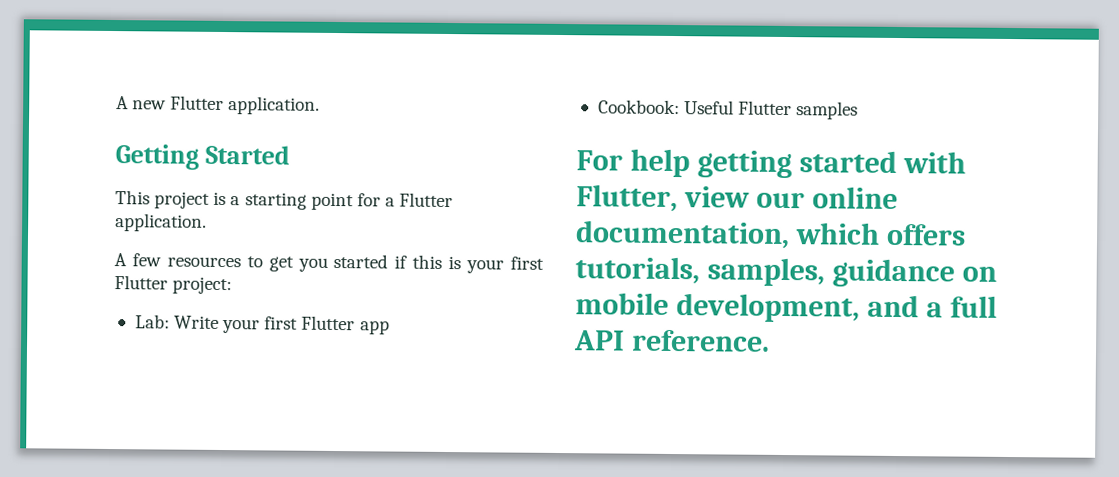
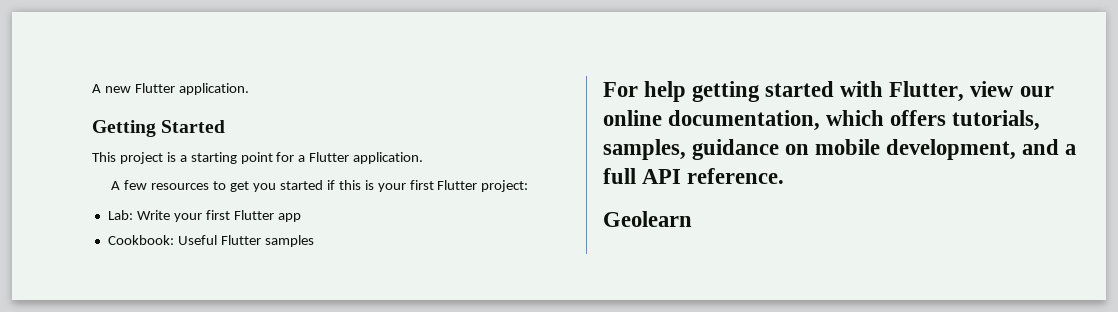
+ Geolearn

